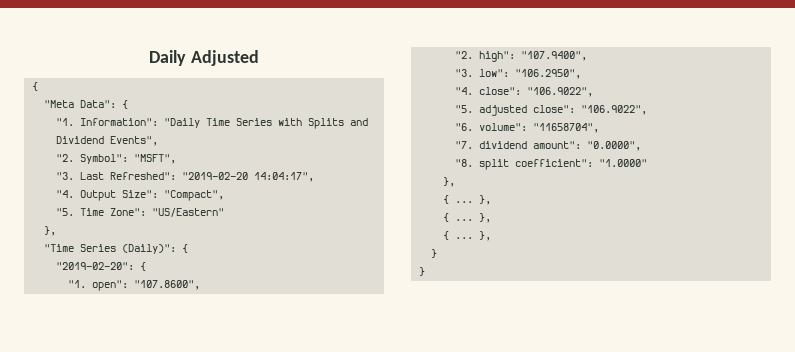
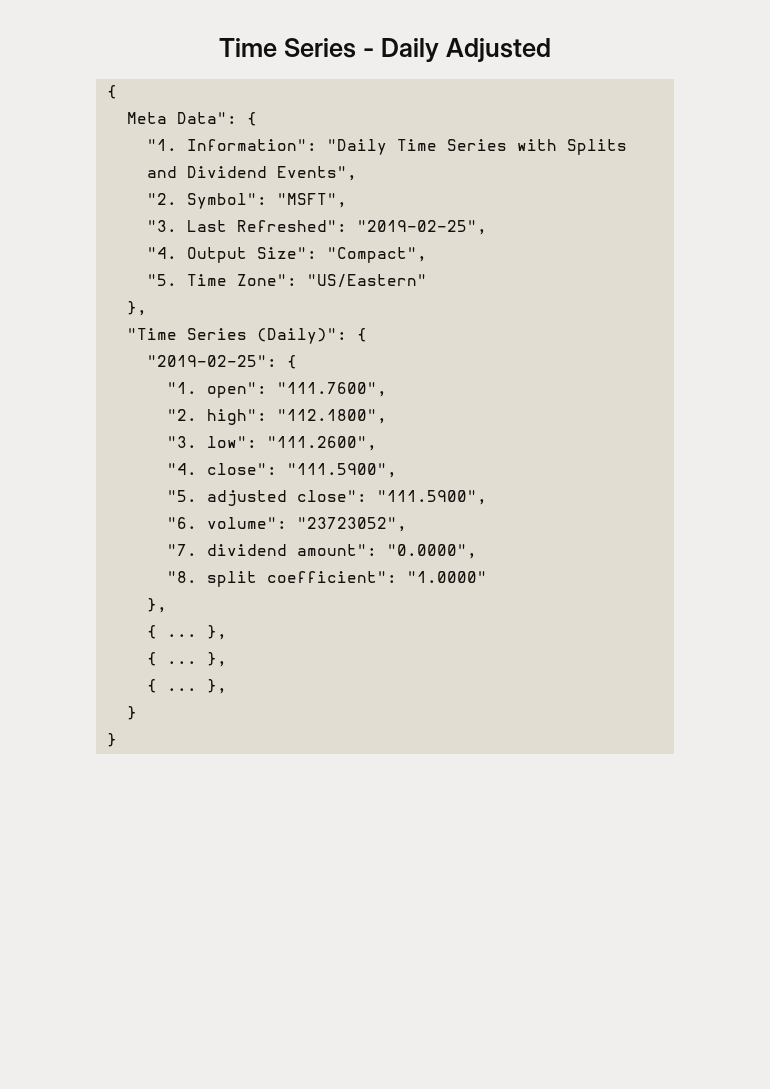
- Daily Adjusted
+ Time Series - Daily Adjusted
- "Meta Data": {
+ Meta Data": {
- "3. Last Refreshed": "2019-02-20 14:04:17",
+ "3. Last Refreshed": "2019-02-25",
- "2019-02-20": {
+ "2019-02-25": {
- "1. open": "107.8600",
+ "1. open": "111.7600",
- "2. high": "107.9400",
+ "2. high": "112.1800",
- "3. low": "106.2950",
+ "3. low": "111.2600",
- "4. close": "106.9022",
+ "4. close": "111.5900",
- "5. adjusted close": "106.9022",
+ "5. adjusted close": "111.5900",
- "6. volume": "11658704",
+ "6. volume": "23723052",

